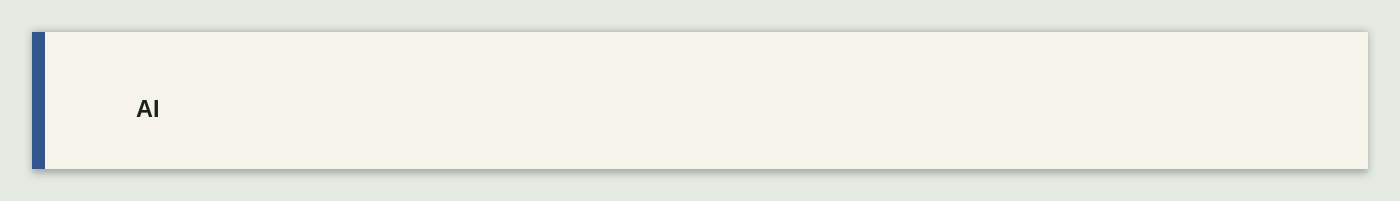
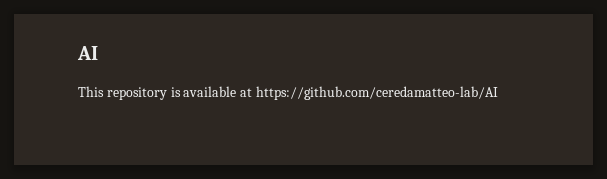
+ This repository is available at https://github.com/ceredamatteo-lab/AI

